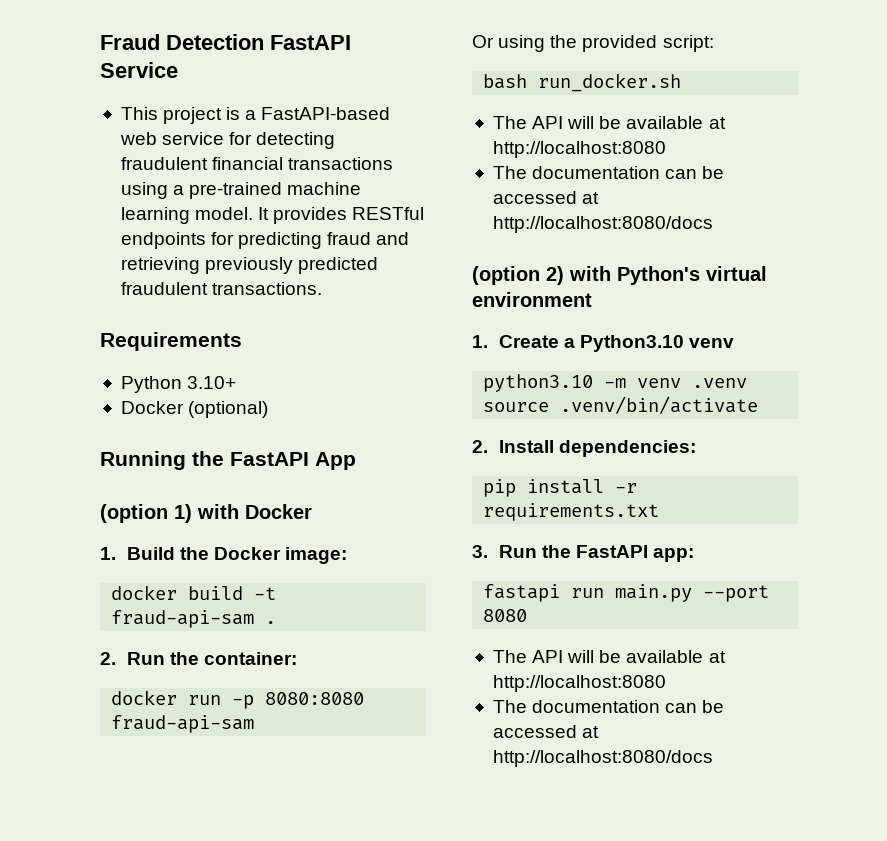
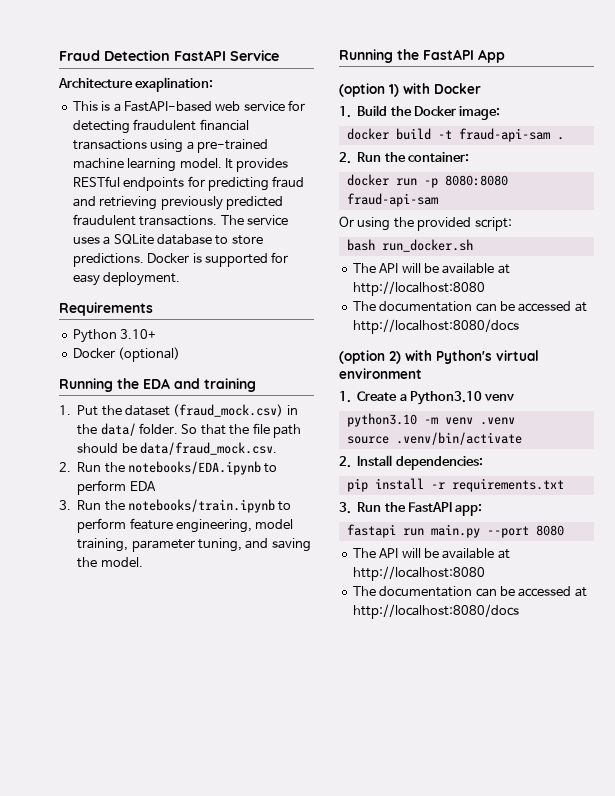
+ Architecture exaplination:
- This project is a FastAPI-based web service for detecting fraudulent financial transactions using a pre-trained machine learning model.
+ This is a FastAPI-based web service for detecting fraudulent financial transactions using a pre-trained machine learning model.
+ The service uses a SQLite database to store predictions. Docker is supported for easy deployment.
+ Running the EDA and training
+ 1. Put the dataset (fraud_mock.csv) in the data/ folder. So that the file path should be data/fraud_mock.csv.
+ 2. Run the notebooks/EDA.ipynb to perform EDA
+ 3. Run the notebooks/train.ipynb to perform feature engineering, model training, parameter tuning, and saving the model.

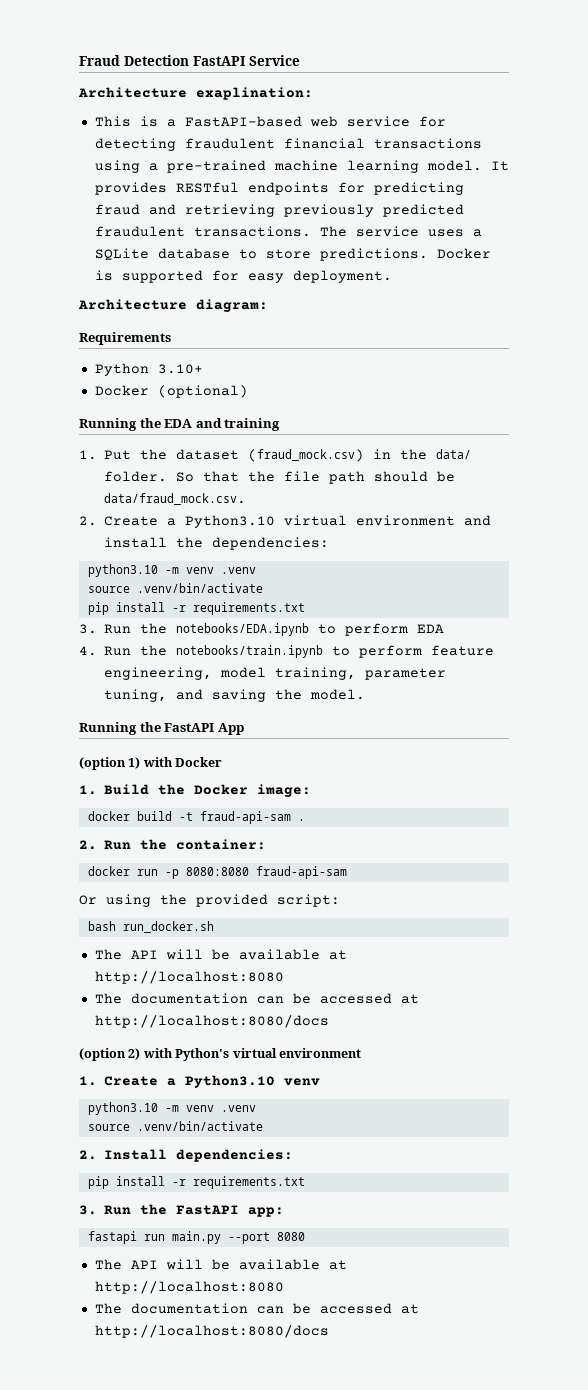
+ Architecture diagram:
- 2. Run the notebooks/EDA.ipynb to perform EDA
+ 2. Create a Python3.10 virtual environment and install the dependencies:
+ python3.10 -m venv .venv
+ source .venv/bin/activate
+ pip install -r requirements.txt
+ 3. Run the notebooks/EDA.ipynb to perform EDA
- 3. Run the notebooks/train.ipynb to perform feature engineering, model training, parameter tuning, and saving the model.
+ 4. Run the notebooks/train.ipynb to perform feature engineering, model training, parameter tuning, and saving the model.

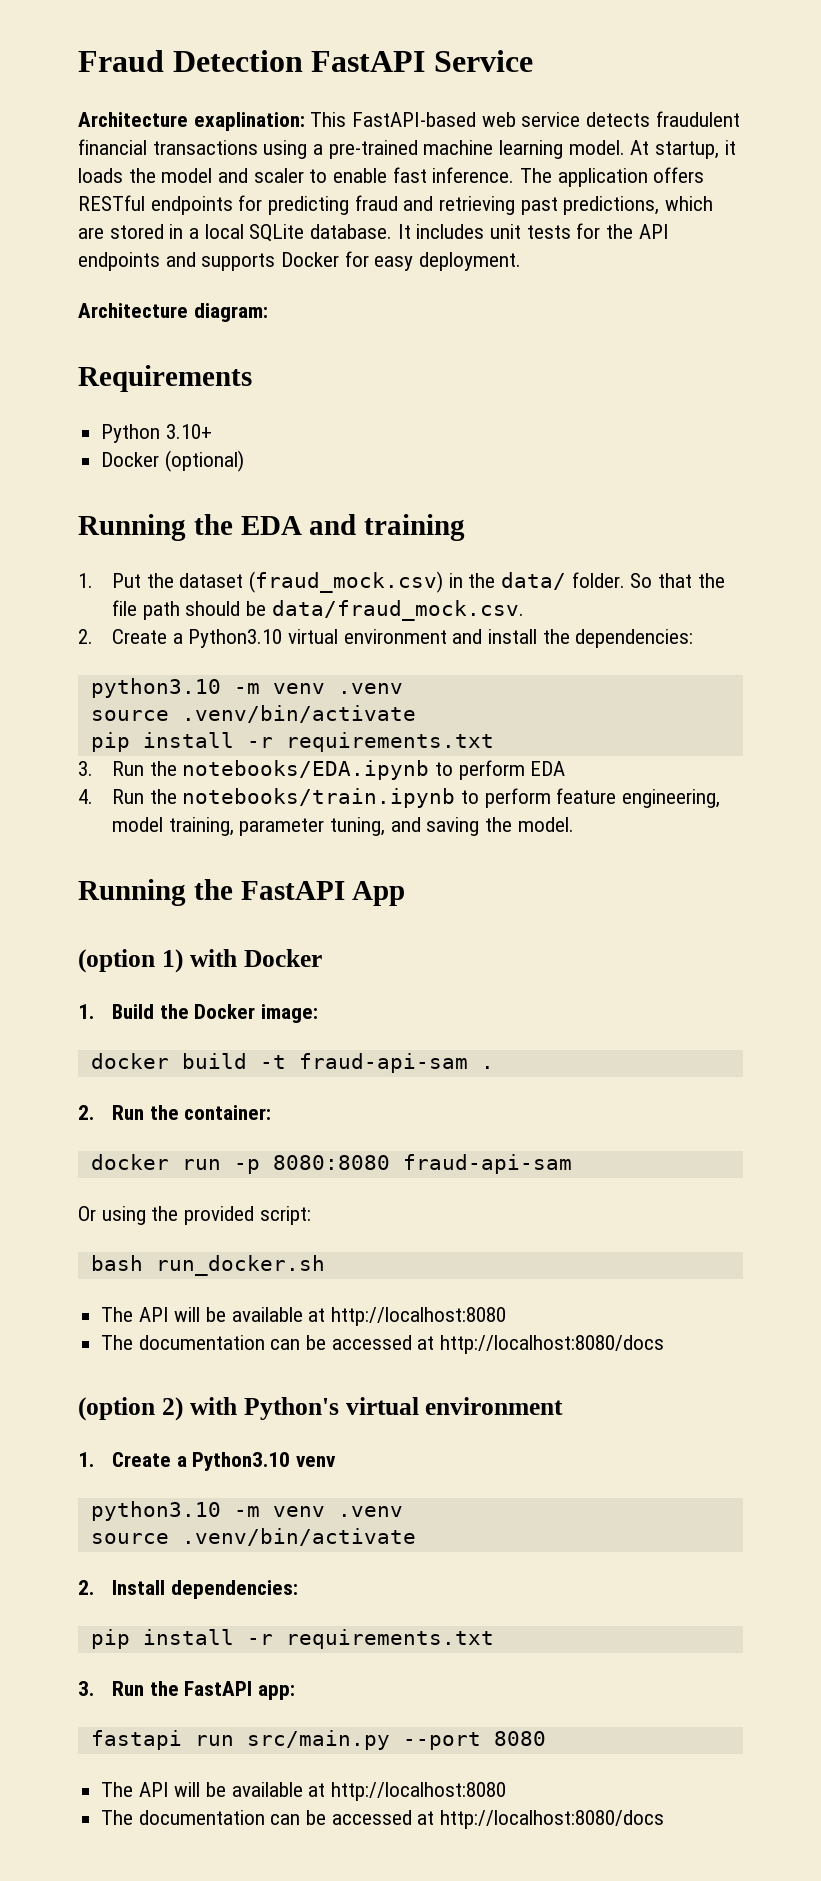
- Architecture exaplination:
- This is a FastAPI-based web service for detecting fraudulent financial transactions using a pre-trained machine learning model.
+ Architecture exaplination: This FastAPI-based web service detects fraudulent financial transactions using a pre-trained machine learning model.
- It provides RESTful endpoints for predicting fraud and retrieving previously predicted fraudulent transactions. The service uses a SQLite database to store predictions. Docker is supported for easy deployment.
+ At startup, it loads the model and scaler to enable fast inference. The application offers RESTful endpoints for predicting fraud and retrieving past predictions, which are stored in a local SQLite database. It includes unit tests for the API endpoints and supports Docker for easy deployment.
- fastapi run main.py --port 8080
+ fastapi run src/main.py --port 8080

